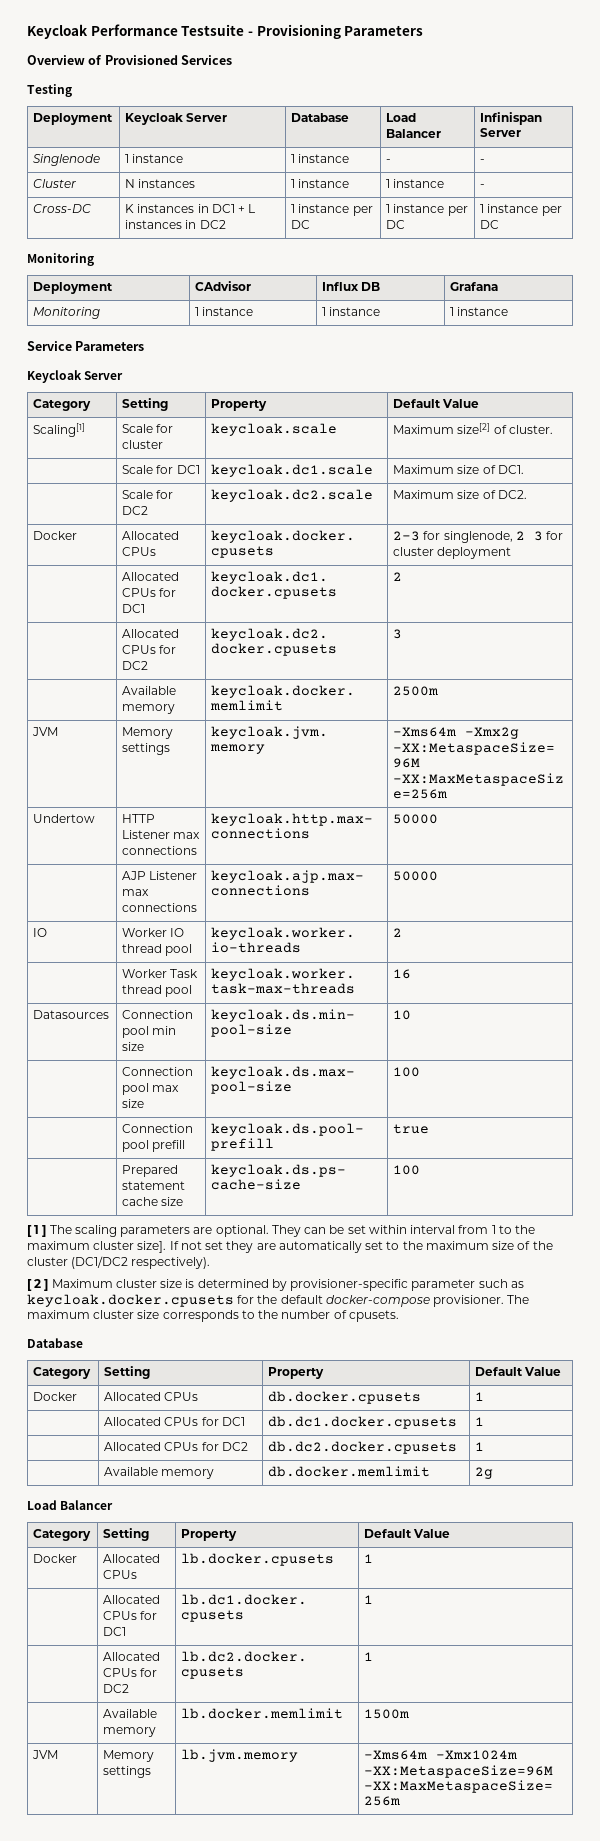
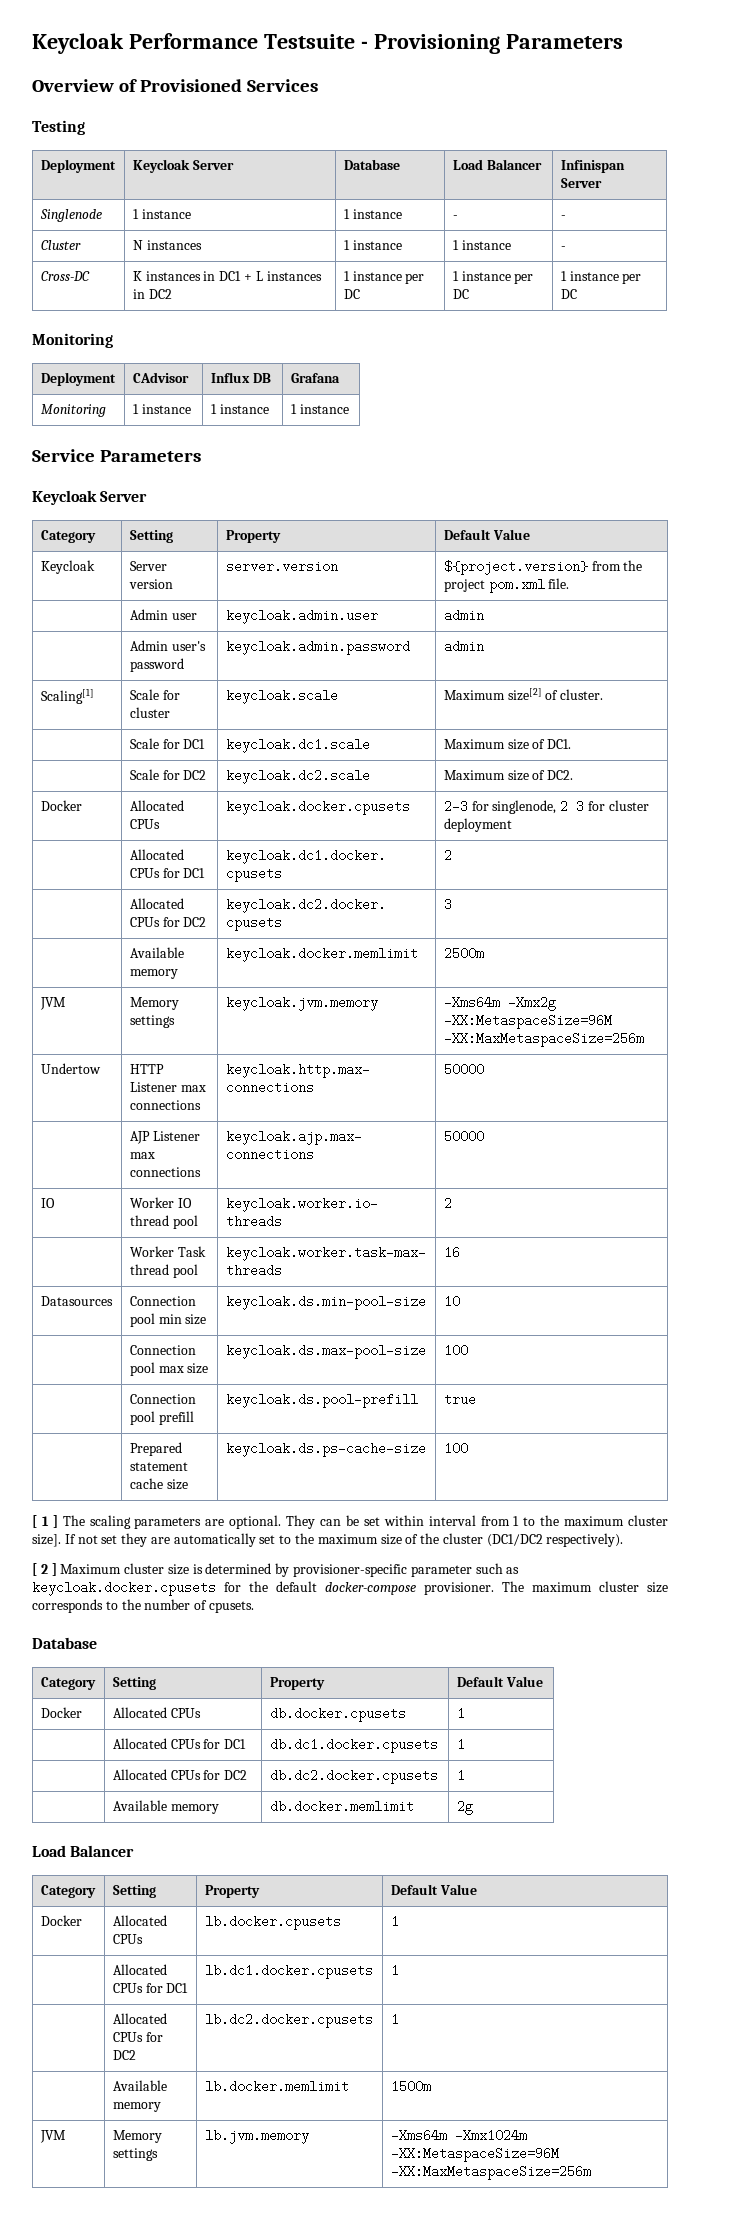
+ Keycloak | Server version | server.version | ${project.version} from the project pom.xml file.
+ | Admin user | keycloak.admin.user | admin
+ | Admin user's password | keycloak.admin.password | admin

